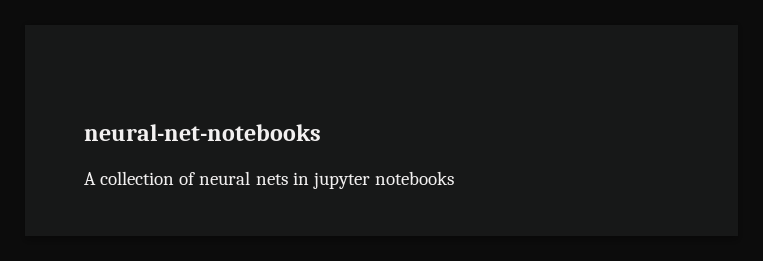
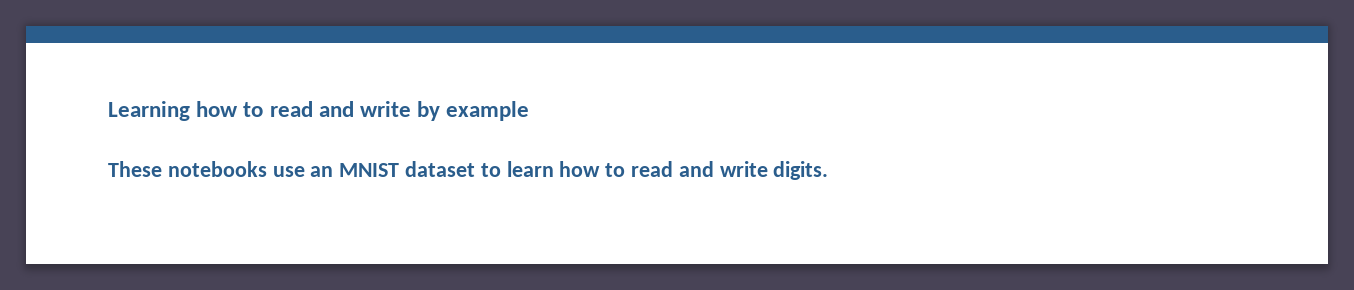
- neural-net-notebooks
- A collection of neural nets in jupyter notebooks
+ Learning how to read and write by example
+ These notebooks use an MNIST dataset to learn how to read and write digits.

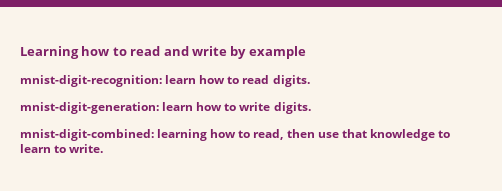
- These notebooks use an MNIST dataset to learn how to read and write digits.
+ mnist-digit-recognition: learn how to read digits.
+ mnist-digit-generation: learn how to write digits.
+ mnist-digit-combined: learning how to read, then use that knowledge to learn to write.

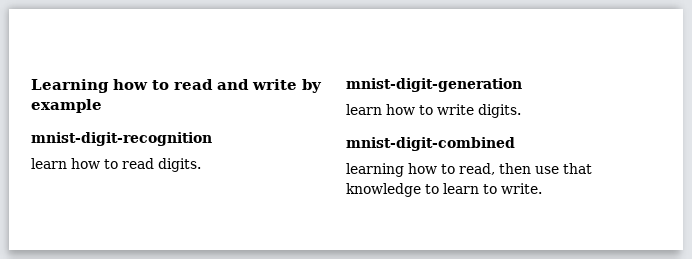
- mnist-digit-recognition: learn how to read digits.
+ mnist-digit-recognition
+ learn how to read digits.
- mnist-digit-generation: learn how to write digits.
+ mnist-digit-generation
+ learn how to write digits.
- mnist-digit-combined: learning how to read, then use that knowledge to learn to write.
+ mnist-digit-combined
+ learning how to read, then use that knowledge to learn to write.

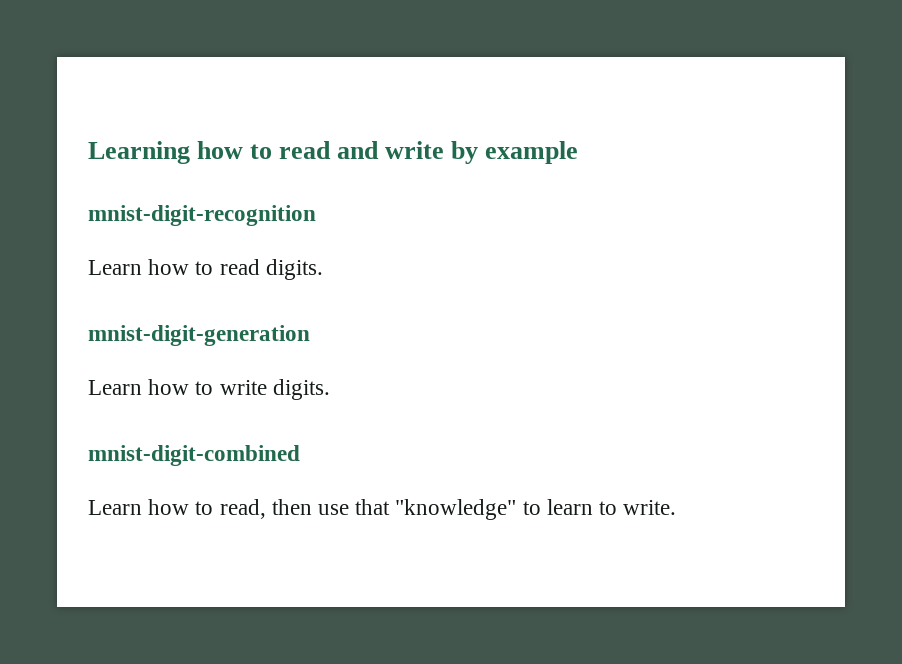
- learn how to read digits.
+ Learn how to read digits.
- learn how to write digits.
+ Learn how to write digits.
- learning how to read, then use that knowledge to learn to write.
+ Learn how to read, then use that "knowledge" to learn to write.

